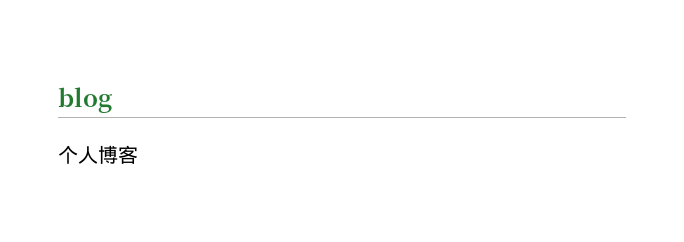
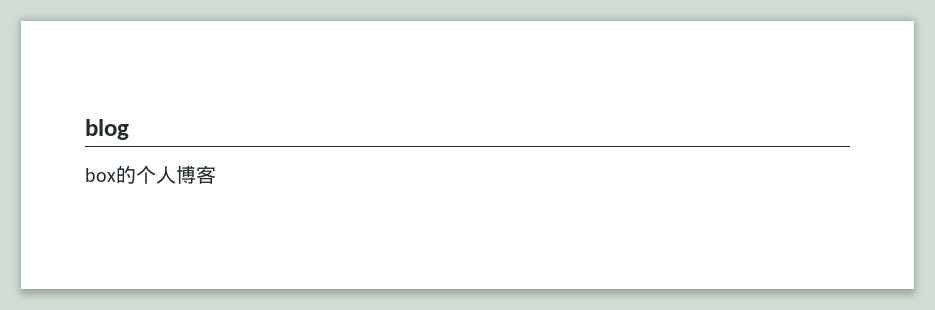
- 个人博客
+ box的个人博客

